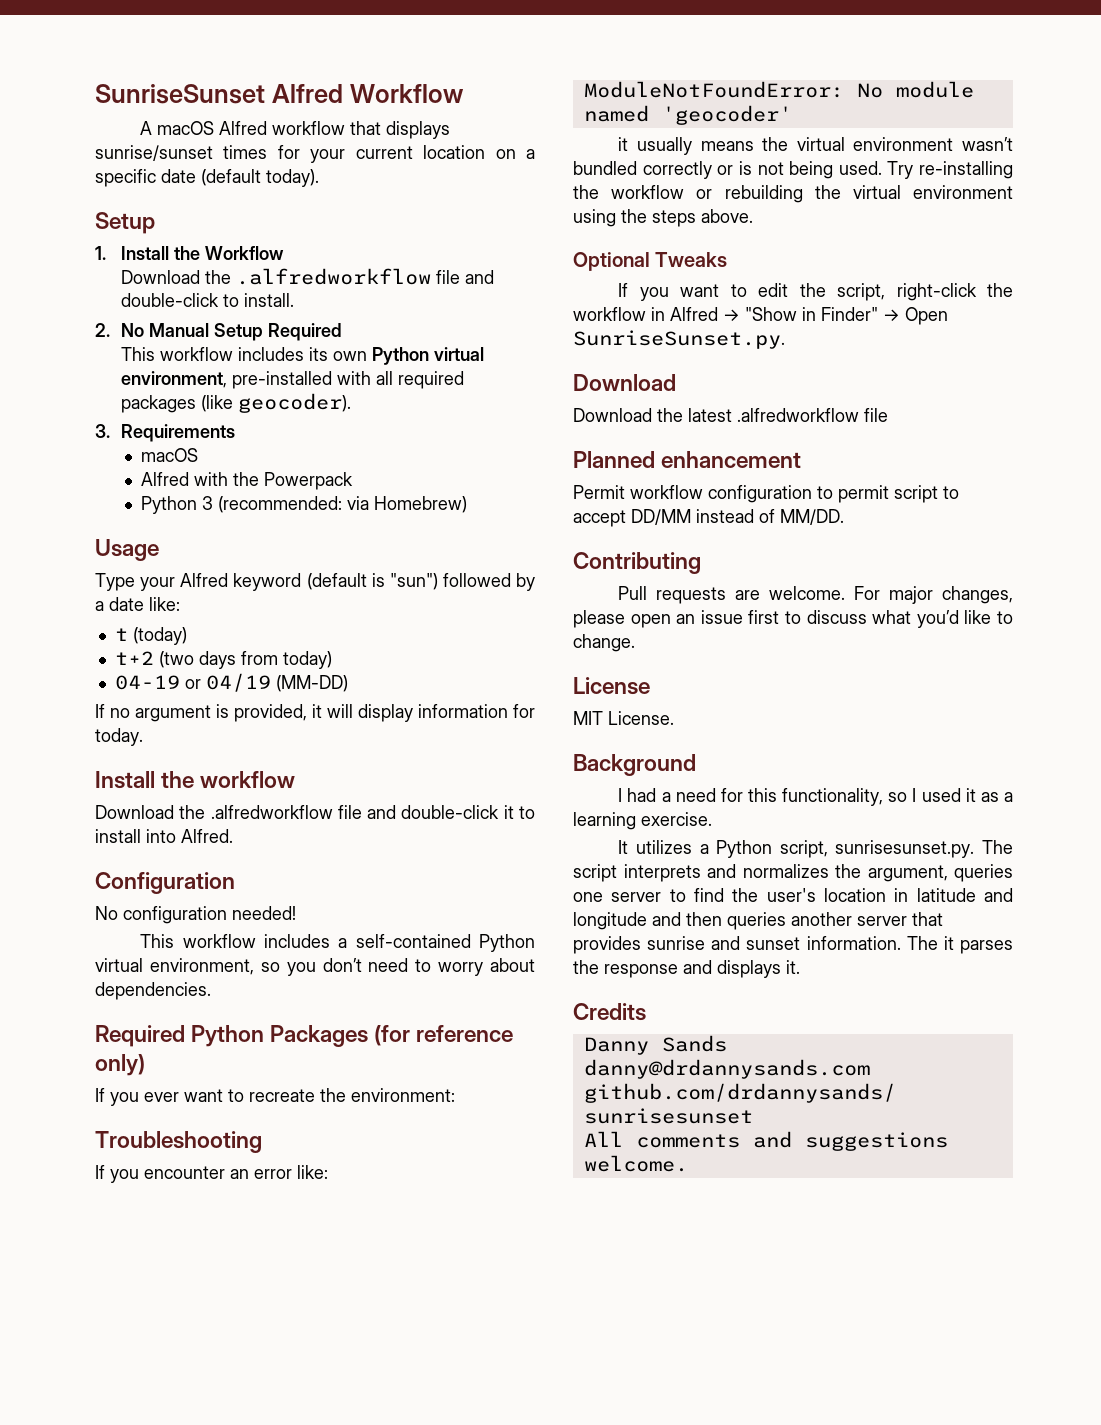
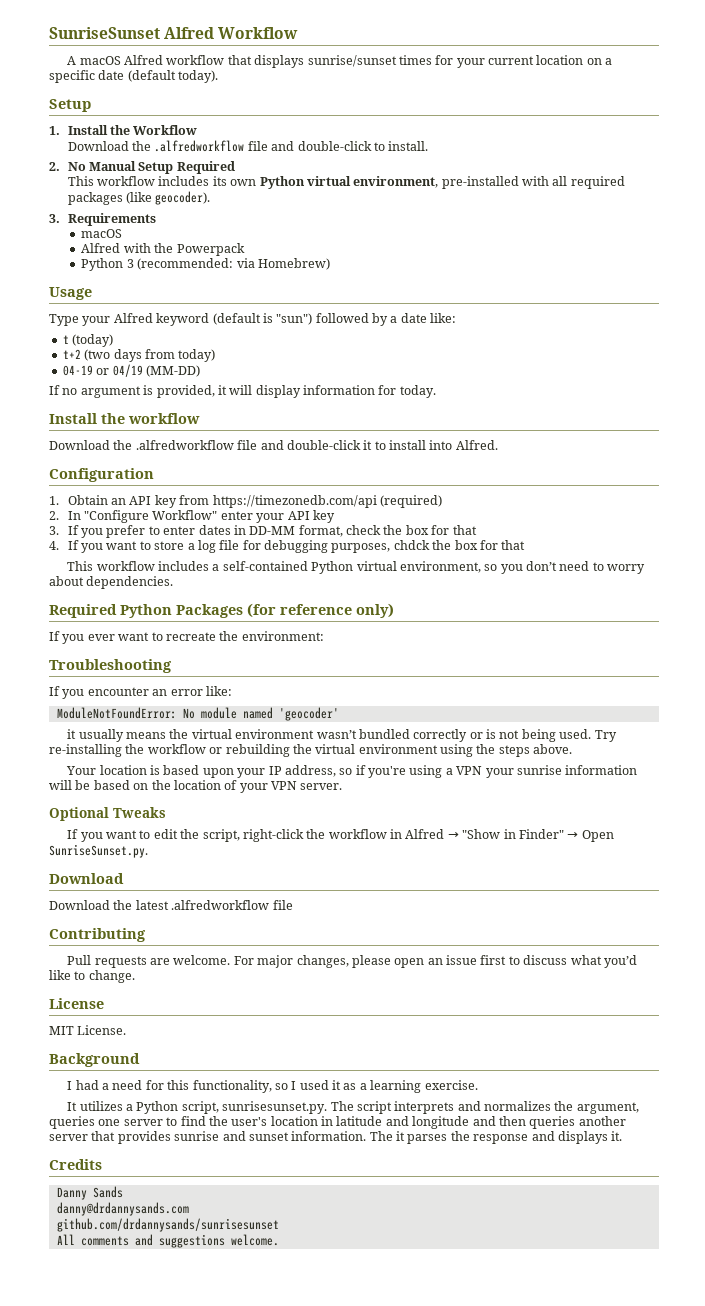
- No configuration needed!
+ 1. Obtain an API key from https://timezonedb.com/api (required)
+ 2. In "Configure Workflow" enter your API key
+ 3. If you prefer to enter dates in DD-MM format, check the box for that
+ 4. If you want to store a log file for debugging purposes, chdck the box for that
+ Your location is based upon your IP address, so if you're using a VPN your sunrise information will be based on the location of your VPN server.
- Planned enhancement
- Permit workflow configuration to permit script to accept DD/MM instead of MM/DD.

